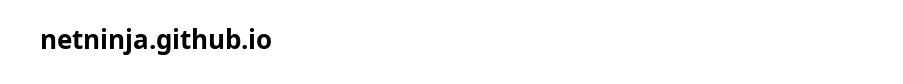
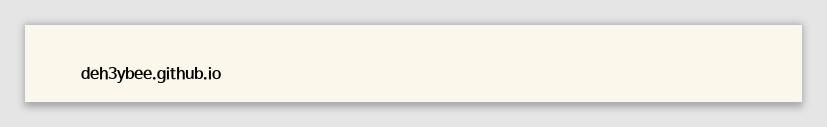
- netninja.github.io
+ deh3ybee.github.io

